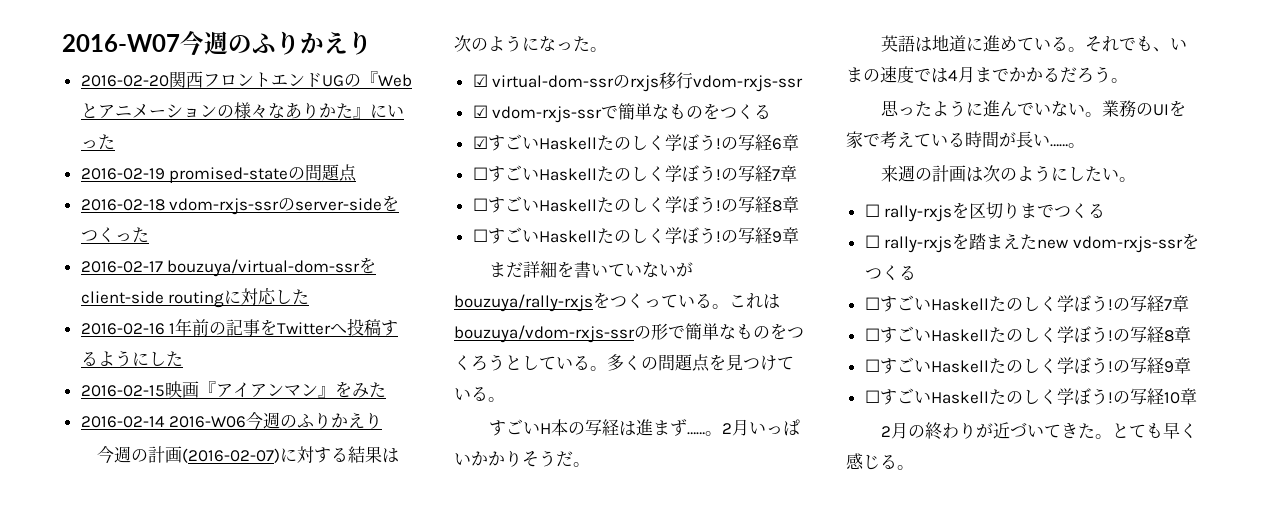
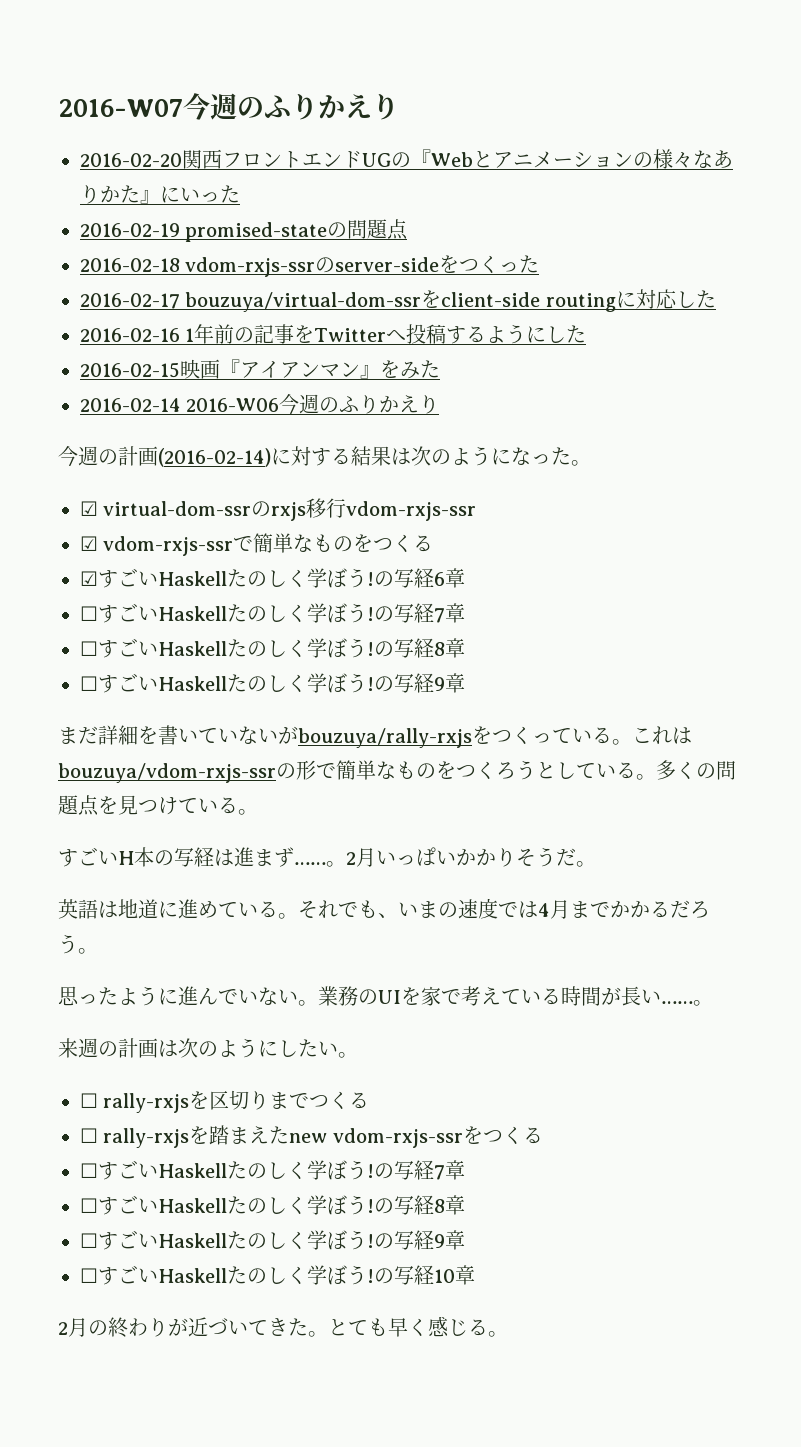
- 今週の計画(2016-02-07)に対する結果は次のようになった。
+ 今週の計画(2016-02-14)に対する結果は次のようになった。

